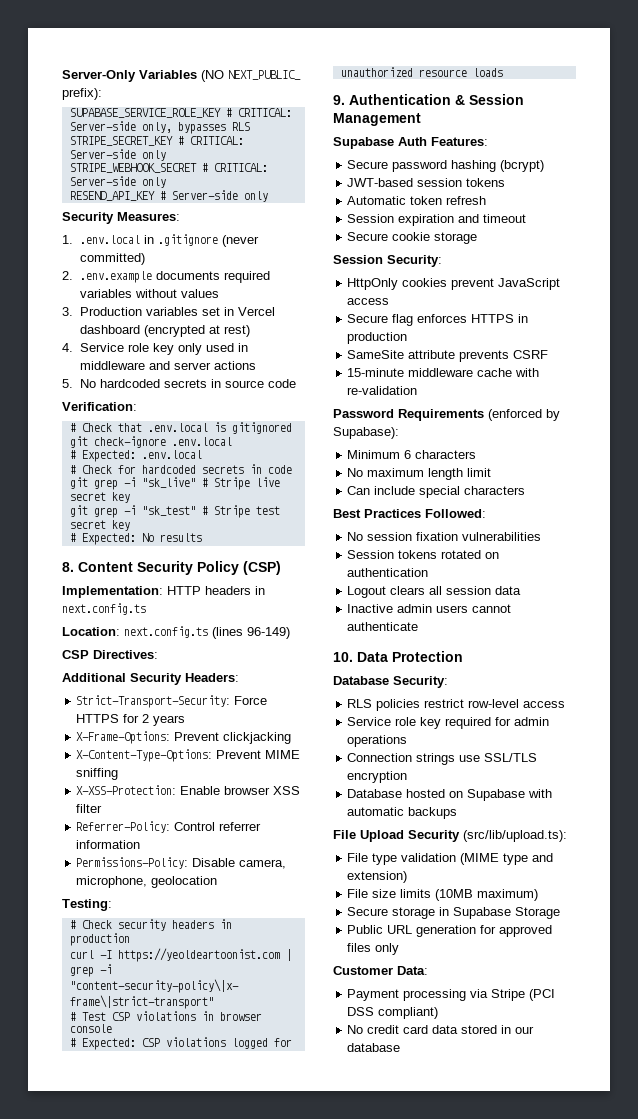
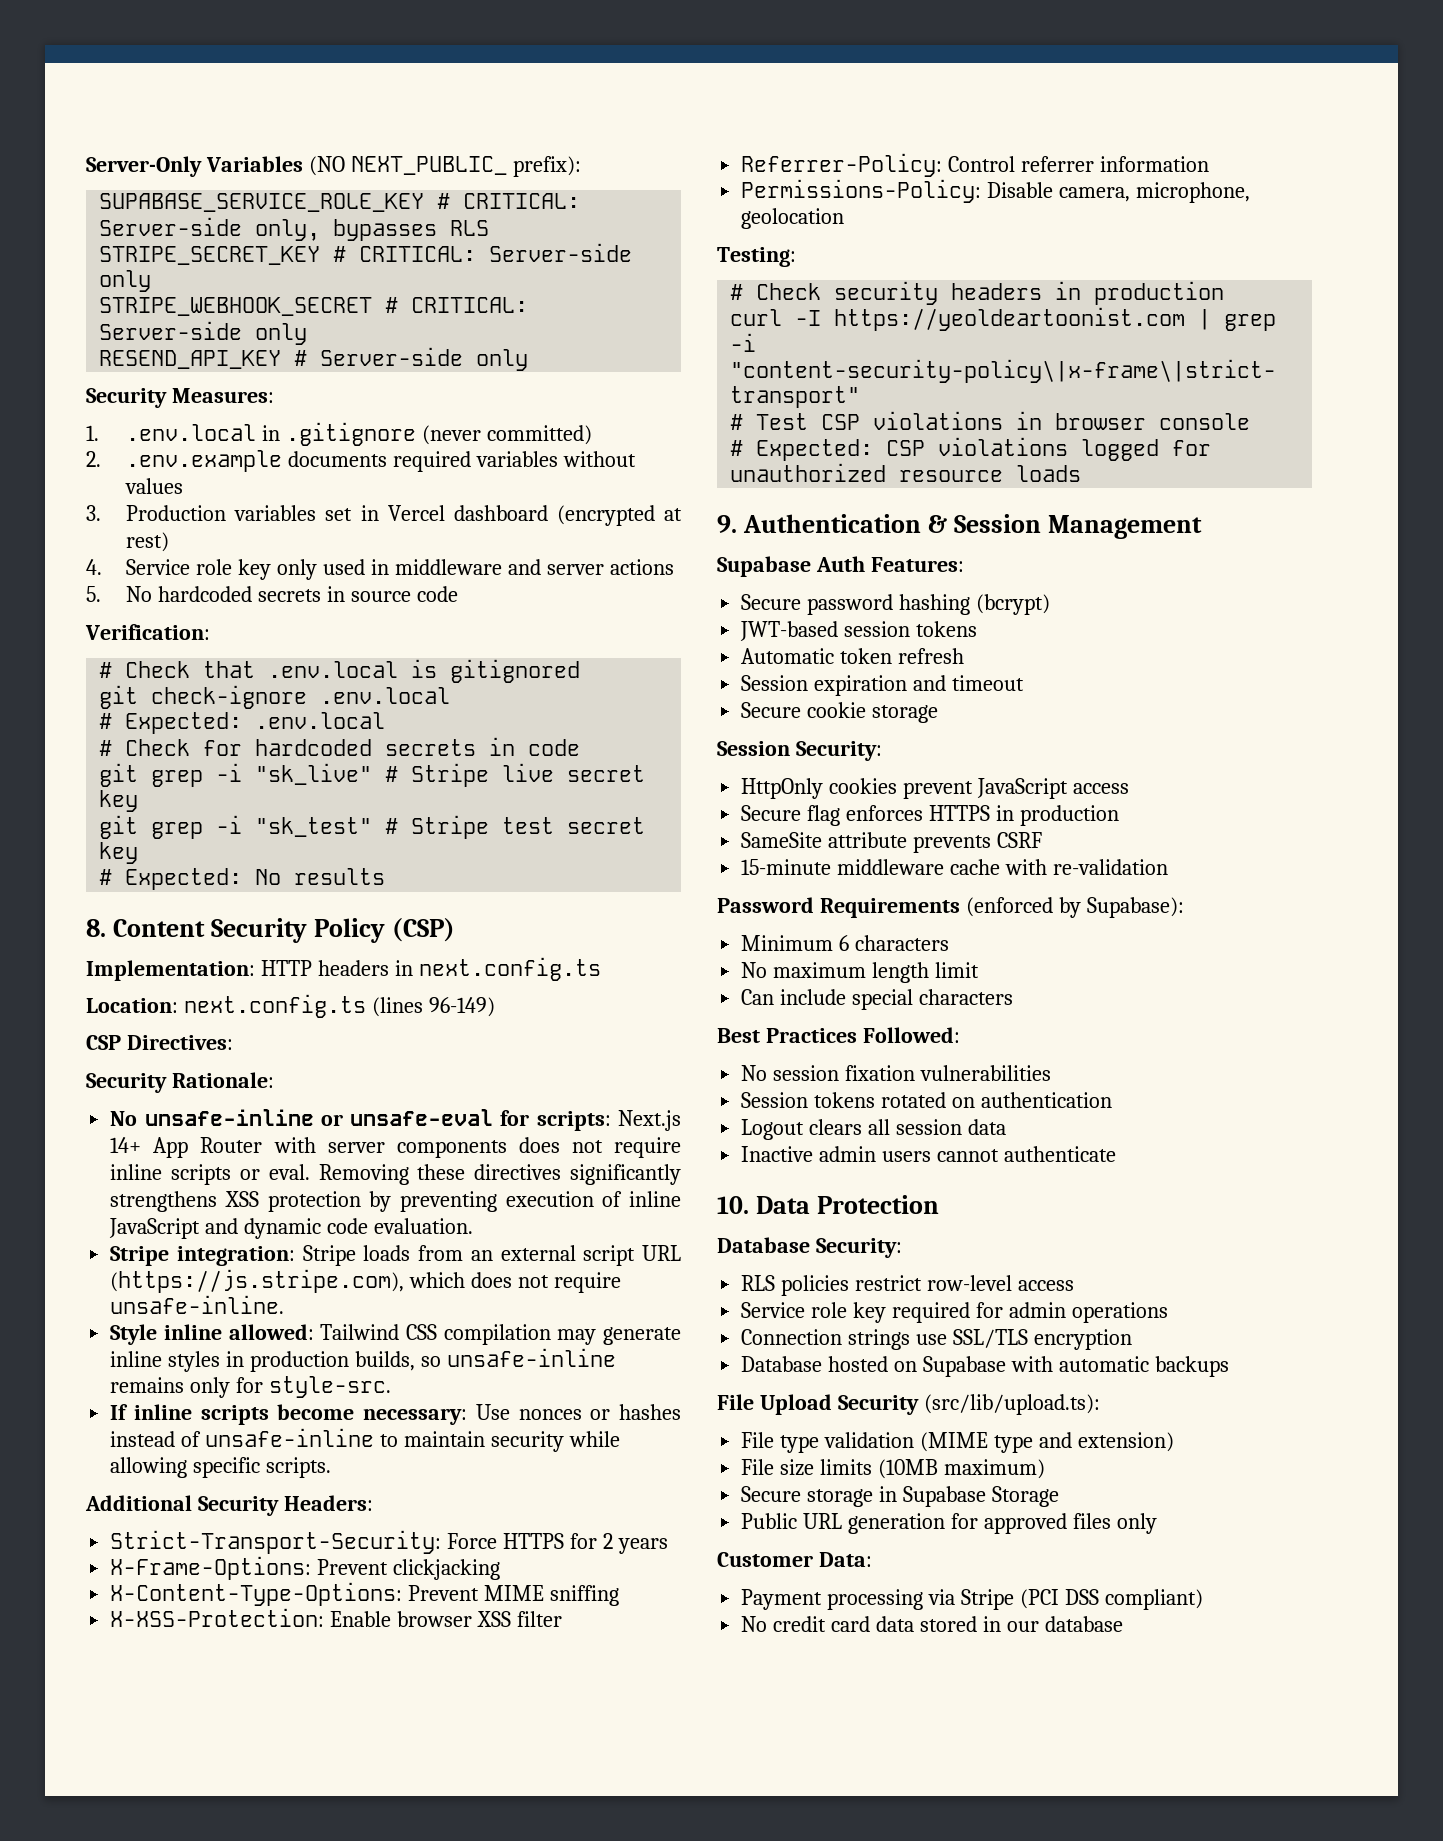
+ Security Rationale:
+ No unsafe-inline or unsafe-eval for scripts: Next.js 14+ App Router with server components does not require inline scripts or eval. Removing these directives significantly strengthens XSS protection by preventing execution of inline JavaScript and dynamic code evaluation.
+ Stripe integration: Stripe loads from an external script URL (https://js.stripe.com), which does not require unsafe-inline.
+ Style inline allowed: Tailwind CSS compilation may generate inline styles in production builds, so unsafe-inline remains only for style-src.
+ If inline scripts become necessary: Use nonces or hashes instead of unsafe-inline to maintain security while allowing specific scripts.

